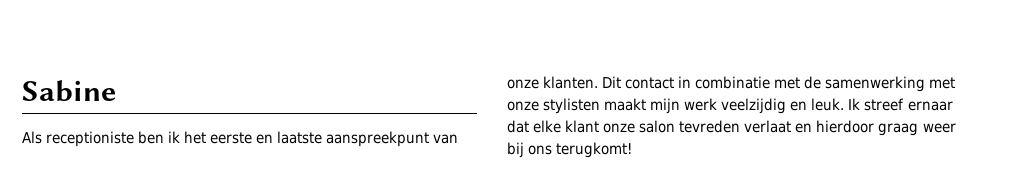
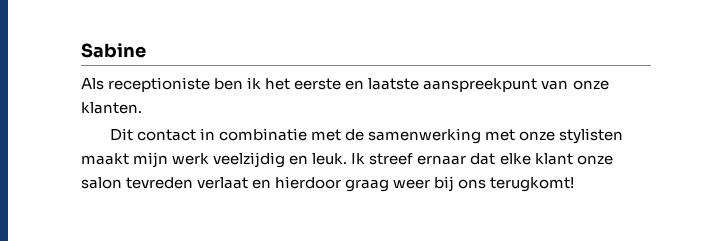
- Als receptioniste ben ik het eerste en laatste aanspreekpunt van onze klanten. Dit contact in combinatie met de samenwerking met onze stylisten maakt mijn werk veelzijdig en leuk.
+ Als receptioniste ben ik het eerste en laatste aanspreekpunt van onze klanten.
+ Dit contact in combinatie met de samenwerking met onze stylisten maakt mijn werk veelzijdig en leuk.

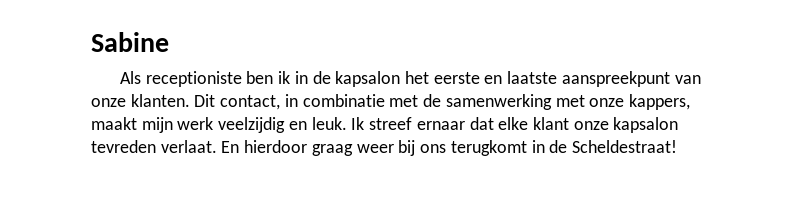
- Als receptioniste ben ik het eerste en laatste aanspreekpunt van onze klanten.
- Dit contact in combinatie met de samenwerking met onze stylisten maakt mijn werk veelzijdig en leuk.
+ Als receptioniste ben ik in de kapsalon het eerste en laatste aanspreekpunt van onze klanten. Dit contact, in combinatie met de samenwerking met onze kappers, maakt mijn werk veelzijdig en leuk.
- Ik streef ernaar dat elke klant onze salon tevreden verlaat en hierdoor graag weer bij ons terugkomt!
+ Ik streef ernaar dat elke klant onze kapsalon tevreden verlaat. En hierdoor graag weer bij ons terugkomt in de Scheldestraat!

